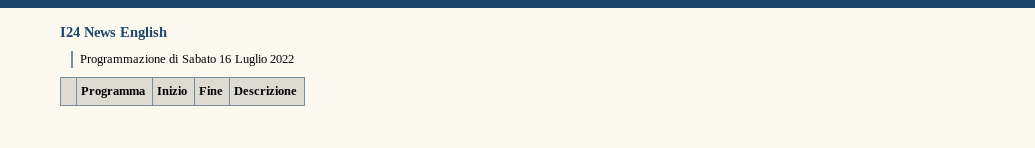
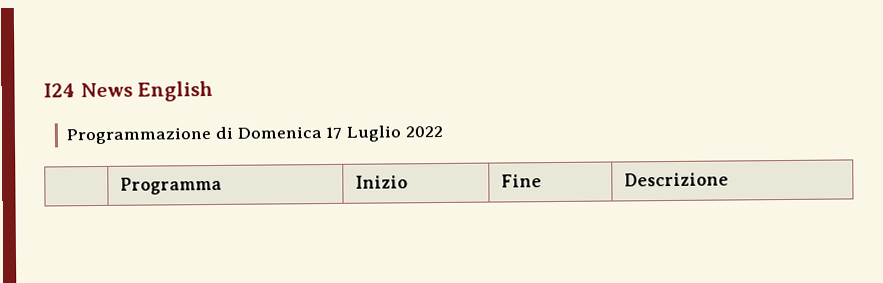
- Programmazione di Sabato 16 Luglio 2022
+ Programmazione di Domenica 17 Luglio 2022

